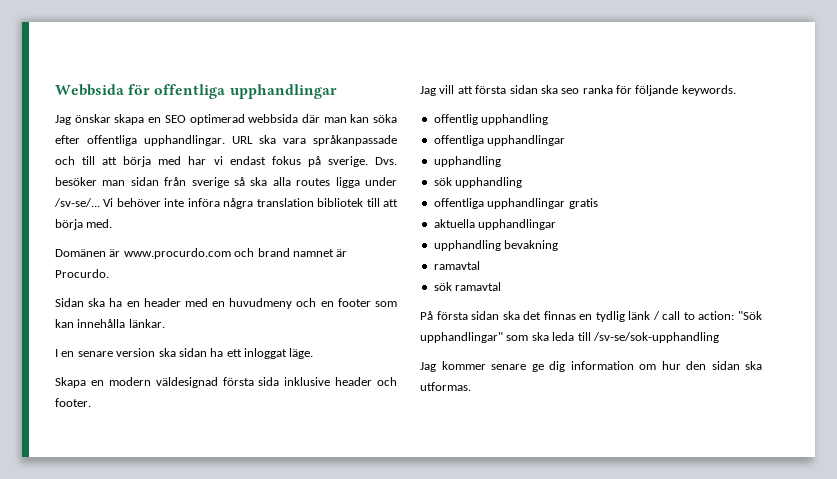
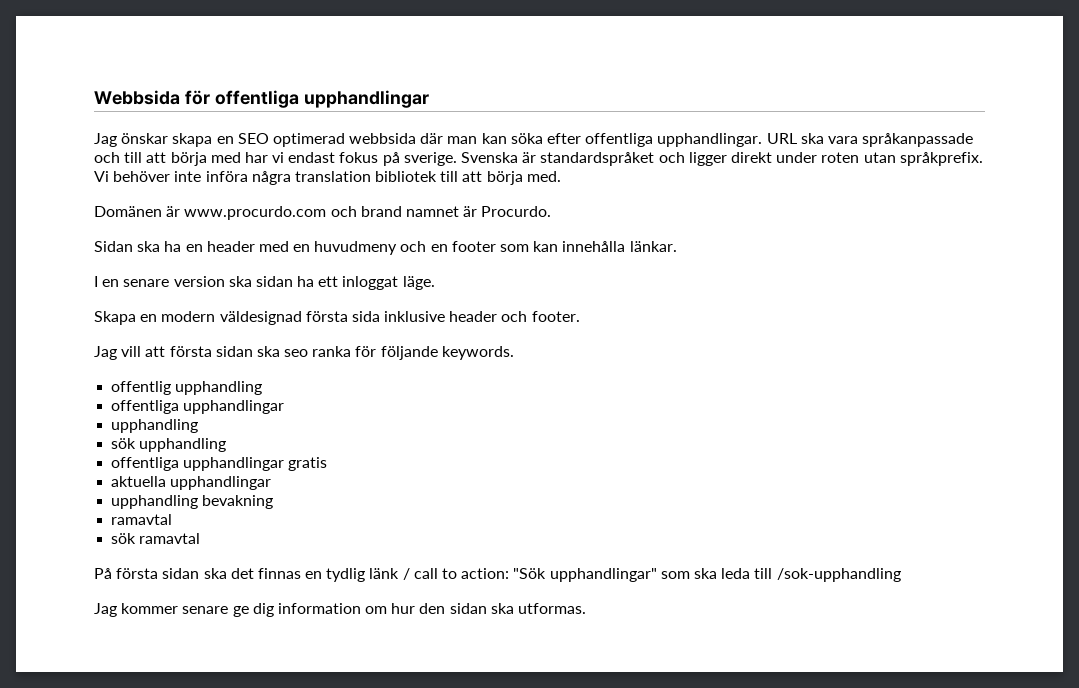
- Dvs. besöker man sidan från sverige så ska alla routes ligga under /sv-se/...
+ Svenska är standardspråket och ligger direkt under roten utan språkprefix.
- På första sidan ska det finnas en tydlig länk / call to action: "Sök upphandlingar" som ska leda till /sv-se/sok-upphandling
+ På första sidan ska det finnas en tydlig länk / call to action: "Sök upphandlingar" som ska leda till /sok-upphandling

